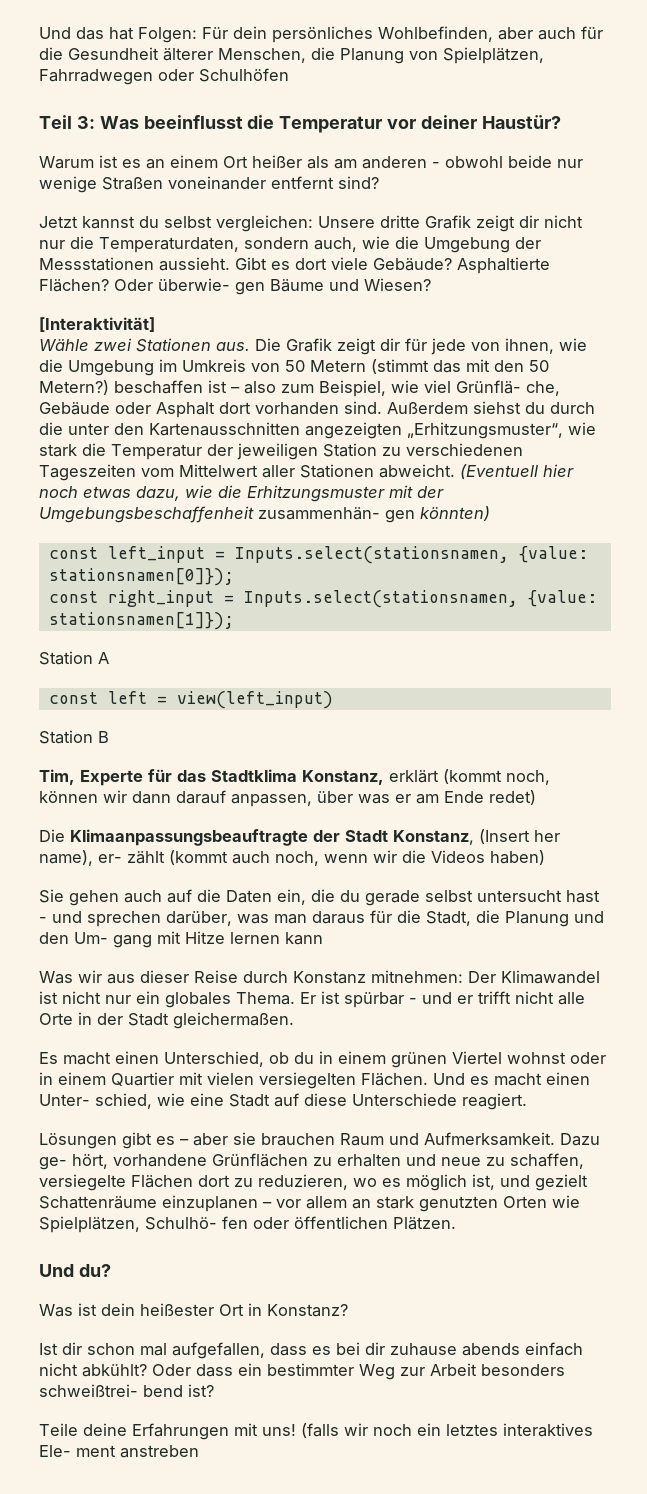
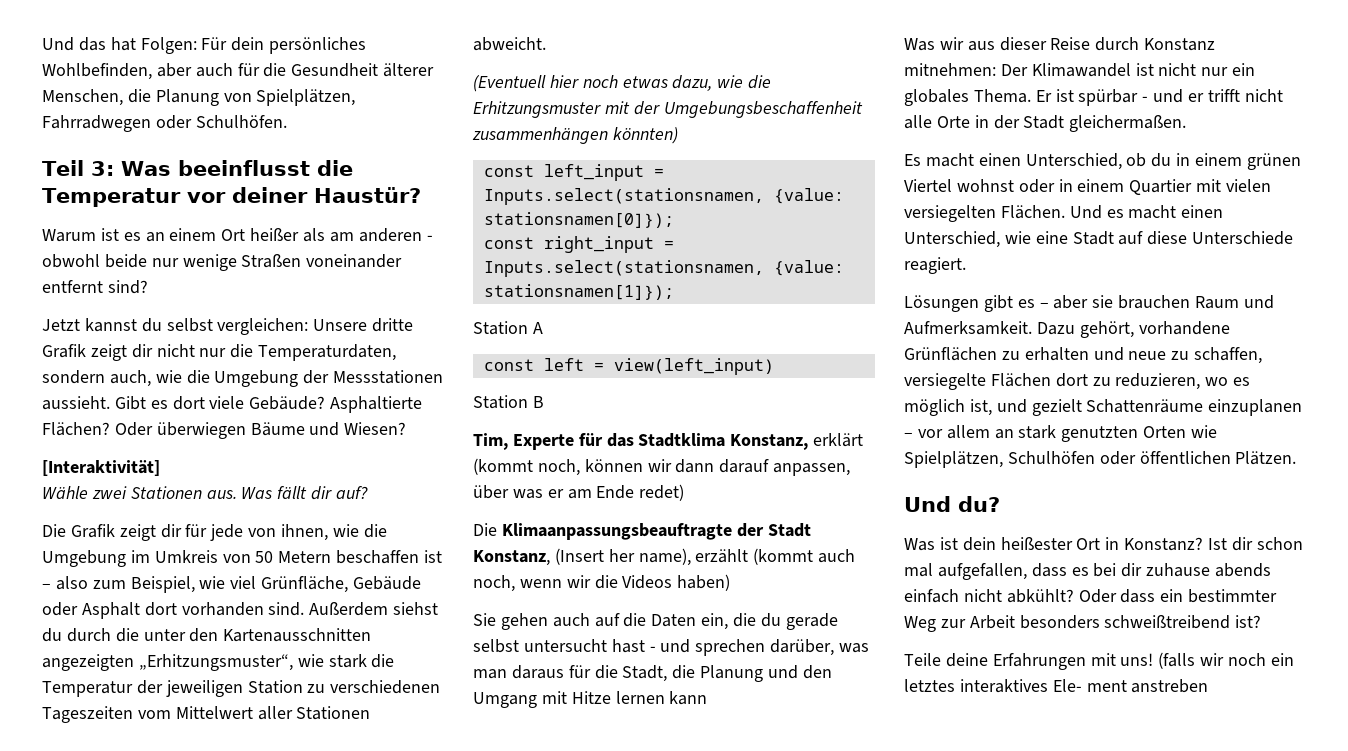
- Und das hat Folgen: Für dein persönliches Wohlbefinden, aber auch für die Gesundheit älterer Menschen, die Planung von Spielplätzen, Fahrradwegen oder Schulhöfen
+ Und das hat Folgen: Für dein persönliches Wohlbefinden, aber auch für die Gesundheit älterer Menschen, die Planung von Spielplätzen, Fahrradwegen oder Schulhöfen.
- Oder überwie- gen Bäume und Wiesen?
+ Oder überwiegen Bäume und Wiesen?
- Wähle zwei Stationen aus. Die Grafik zeigt dir für jede von ihnen, wie die Umgebung im Umkreis von 50 Metern (stimmt das mit den 50 Metern?) beschaffen ist – also zum Beispiel, wie viel Grünflä- che, Gebäude oder Asphalt dort vorhanden sind.
+ Wähle zwei Stationen aus. Was fällt dir auf?
+ Die Grafik zeigt dir für jede von ihnen, wie die Umgebung im Umkreis von 50 Metern beschaffen ist – also zum Beispiel, wie viel Grünfläche, Gebäude oder Asphalt dort vorhanden sind.
- Außerdem siehst du durch die unter den Kartenausschnitten angezeigten „Erhitzungsmuster“, wie stark die Temperatur der jeweiligen Station zu verschiedenen Tageszeiten vom Mittelwert aller Stationen abweicht. (Eventuell hier noch etwas dazu, wie die Erhitzungsmuster mit der Umgebungsbeschaffenheit zusammenhän- gen könnten)
+ Außerdem siehst du durch die unter den Kartenausschnitten angezeigten „Erhitzungsmuster“, wie stark die Temperatur der jeweiligen Station zu verschiedenen Tageszeiten vom Mittelwert aller Stationen abweicht.
+ (Eventuell hier noch etwas dazu, wie die Erhitzungsmuster mit der Umgebungsbeschaffenheit zusammenhängen könnten)
- Die Klimaanpassungsbeauftragte der Stadt Konstanz, (Insert her name), er- zählt (kommt auch noch, wenn wir die Videos haben)
+ Die Klimaanpassungsbeauftragte der Stadt Konstanz, (Insert her name), erzählt (kommt auch noch, wenn wir die Videos haben)
- Sie gehen auch auf die Daten ein, die du gerade selbst untersucht hast - und sprechen darüber, was man daraus für die Stadt, die Planung und den Um- gang mit Hitze lernen kann
+ Sie gehen auch auf die Daten ein, die du gerade selbst untersucht hast - und sprechen darüber, was man daraus für die Stadt, die Planung und den Umgang mit Hitze lernen kann
- Und es macht einen Unter- schied, wie eine Stadt auf diese Unterschiede reagiert.
+ Und es macht einen Unterschied, wie eine Stadt auf diese Unterschiede reagiert.
- Dazu ge- hört, vorhandene Grünflächen zu erhalten und neue zu schaffen, versiegelte Flächen dort zu reduzieren, wo es möglich ist, und gezielt Schattenräume einzuplanen – vor allem an stark genutzten Orten wie Spielplätzen, Schulhö- fen oder öffentlichen Plätzen.
+ Dazu gehört, vorhandene Grünflächen zu erhalten und neue zu schaffen, versiegelte Flächen dort zu reduzieren, wo es möglich ist, und gezielt Schattenräume einzuplanen – vor allem an stark genutzten Orten wie Spielplätzen, Schulhöfen oder öffentlichen Plätzen.
- Was ist dein heißester Ort in Konstanz?
- Ist dir schon mal aufgefallen, dass es bei dir zuhause abends einfach nicht abkühlt?
+ Was ist dein heißester Ort in Konstanz? Ist dir schon mal aufgefallen, dass es bei dir zuhause abends einfach nicht abkühlt?
- Oder dass ein bestimmter Weg zur Arbeit besonders schweißtrei- bend ist?
+ Oder dass ein bestimmter Weg zur Arbeit besonders schweißtreibend ist?

